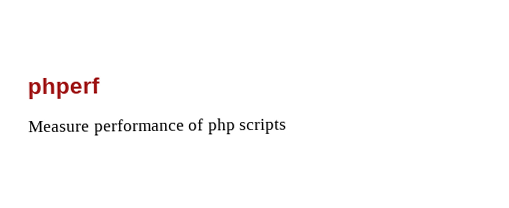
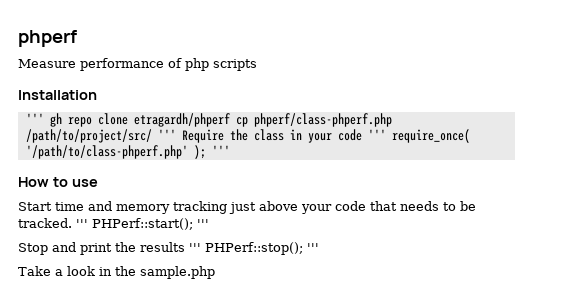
+ Installation
+ ''' gh repo clone etragardh/phperf cp phperf/class-phperf.php /path/to/project/src/ ''' Require the class in your code ''' require_once( '/path/to/class-phperf.php' ); '''
+ How to use
+ Start time and memory tracking just above your code that needs to be tracked. ''' PHPerf::start(); '''
+ Stop and print the results ''' PHPerf::stop(); '''
+ Take a look in the sample.php

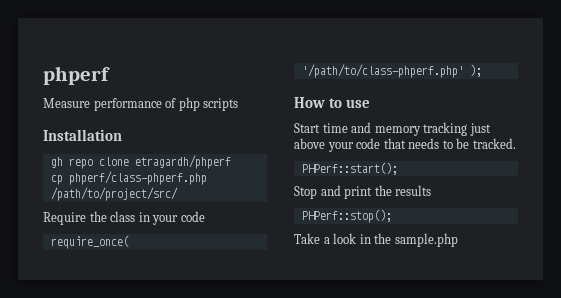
- ''' gh repo clone etragardh/phperf cp phperf/class-phperf.php /path/to/project/src/ ''' Require the class in your code ''' require_once( '/path/to/class-phperf.php' ); '''
+ gh repo clone etragardh/phperf
+ cp phperf/class-phperf.php /path/to/project/src/
+ Require the class in your code
+ require_once( '/path/to/class-phperf.php' );
- Start time and memory tracking just above your code that needs to be tracked. ''' PHPerf::start(); '''
+ Start time and memory tracking just above your code that needs to be tracked.
+ PHPerf::start();
- Stop and print the results ''' PHPerf::stop(); '''
+ Stop and print the results
+ PHPerf::stop();

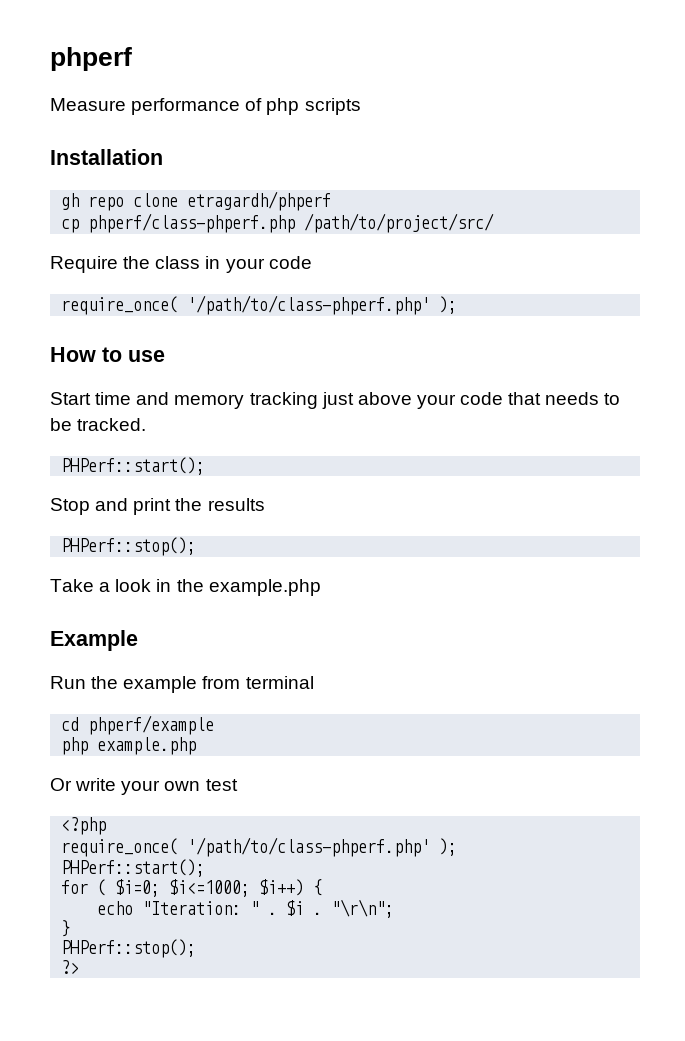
- Take a look in the sample.php
+ Take a look in the example.php
+ Example
+ Run the example from terminal
+ cd phperf/example
+ php example.php
+ Or write your own test
+ <?php
+ require_once( '/path/to/class-phperf.php' );
+ PHPerf::start();
+ for ( $i=0; $i<=1000; $i++) {
+ echo "Iteration: " . $i . "\r\n";
+ }
+ PHPerf::stop();
+ ?>

